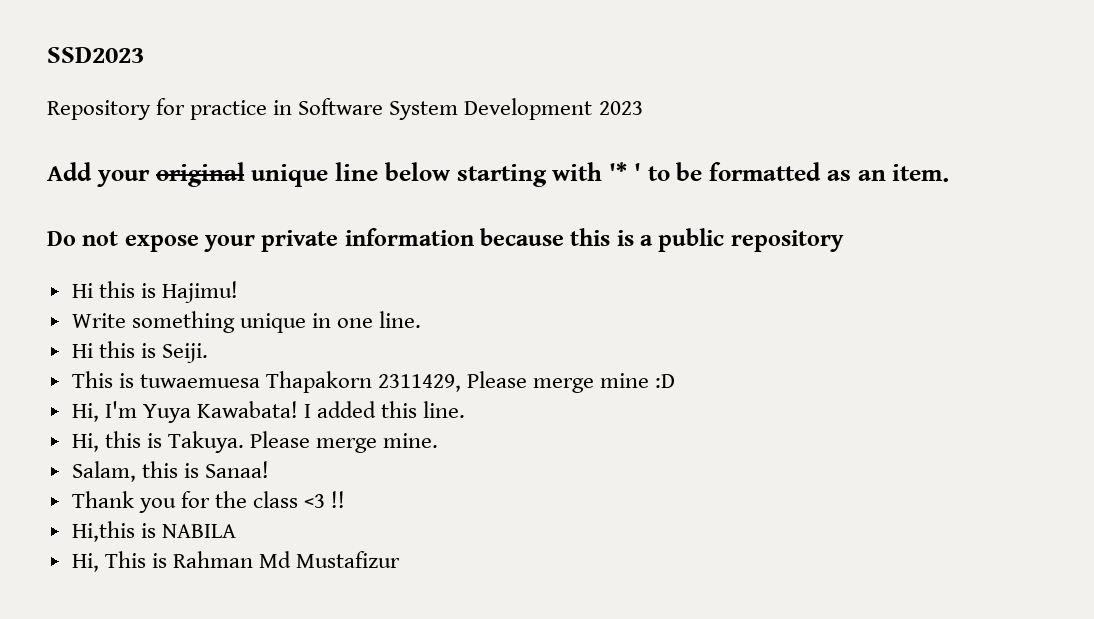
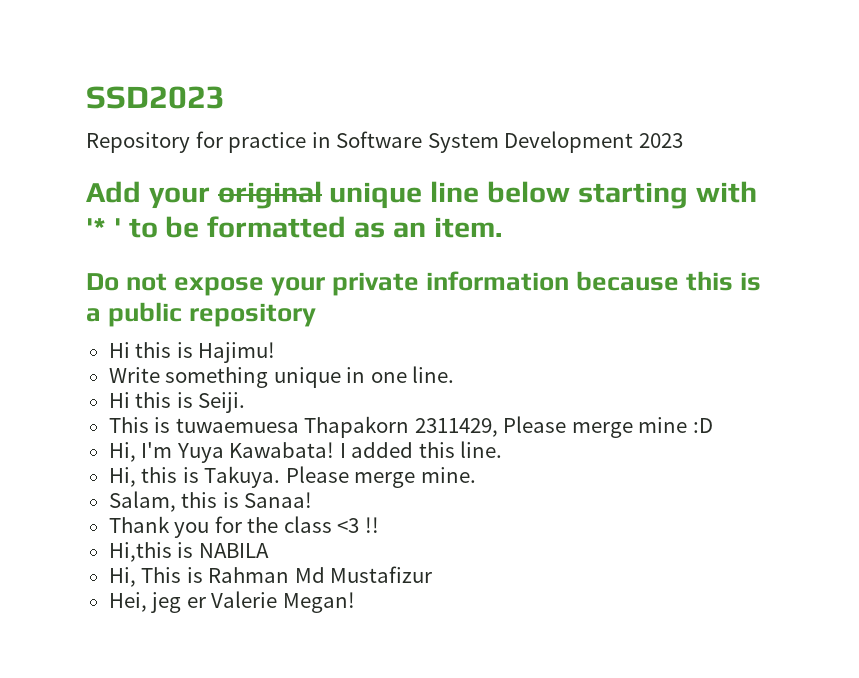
+ Hei, jeg er Valerie Megan!

